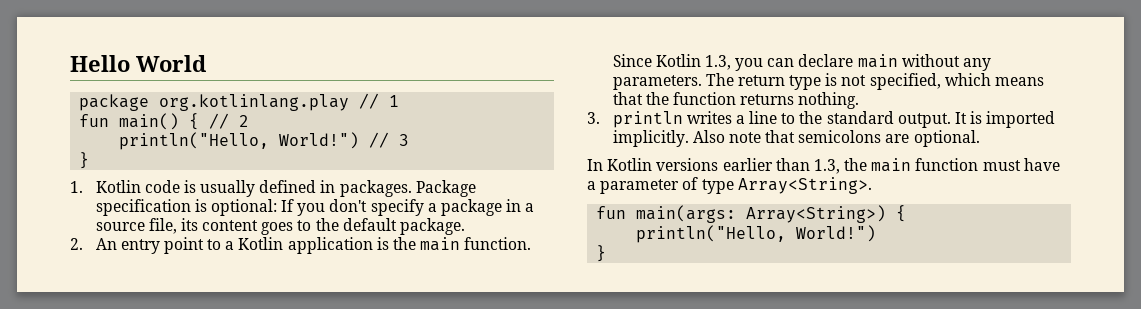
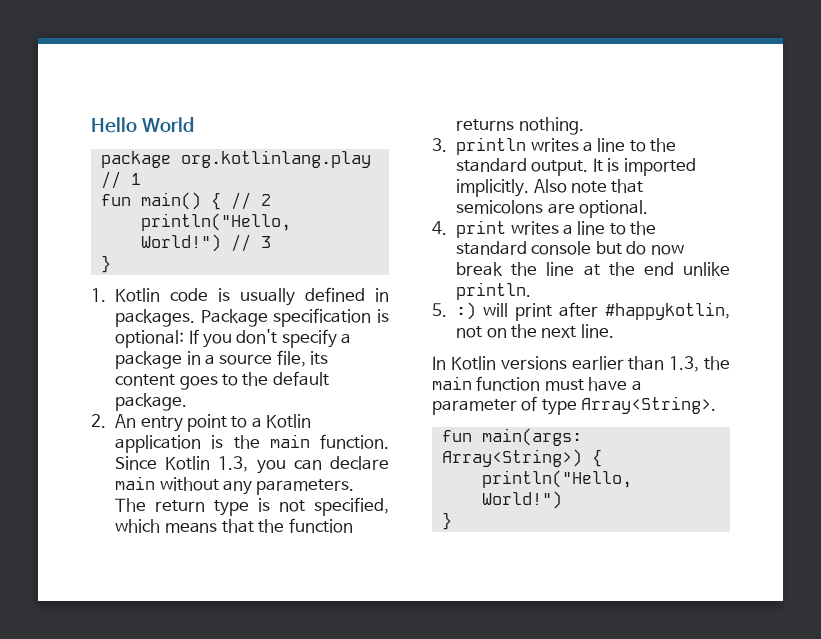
+ 4. print writes a line to the standard console but do now break the line at the end unlike println.
+ 5. :) will print after #happykotlin, not on the next line.

